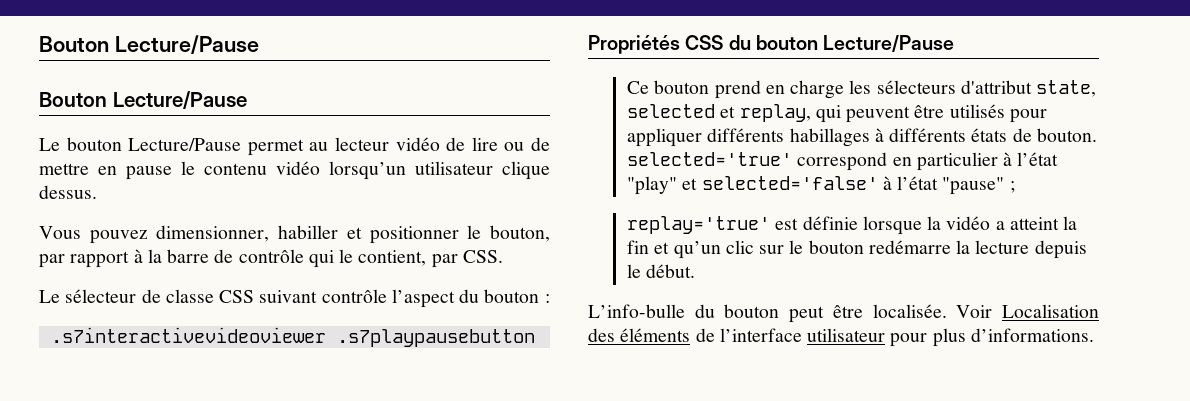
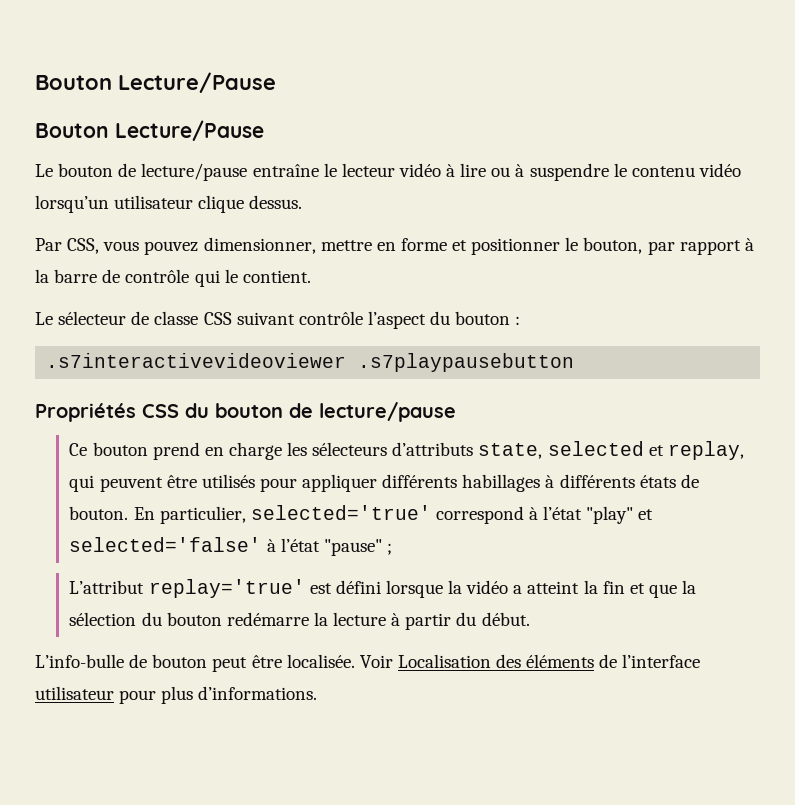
- Le bouton Lecture/Pause permet au lecteur vidéo de lire ou de mettre en pause le contenu vidéo lorsqu’un utilisateur clique dessus.
+ Le bouton de lecture/pause entraîne le lecteur vidéo à lire ou à suspendre le contenu vidéo lorsqu’un utilisateur clique dessus.
- Vous pouvez dimensionner, habiller et positionner le bouton, par rapport à la barre de contrôle qui le contient, par CSS.
+ Par CSS, vous pouvez dimensionner, mettre en forme et positionner le bouton, par rapport à la barre de contrôle qui le contient.
- Propriétés CSS du bouton Lecture/Pause
+ Propriétés CSS du bouton de lecture/pause
- Ce bouton prend en charge les sélecteurs d'attribut state, selected et replay, qui peuvent être utilisés pour appliquer différents habillages à différents états de bouton. selected='true' correspond en particulier à l’état "play" et selected='false' à l’état "pause" ;
+ Ce bouton prend en charge les sélecteurs d’attributs state, selected et replay, qui peuvent être utilisés pour appliquer différents habillages à différents états de bouton. En particulier, selected='true' correspond à l’état "play" et selected='false' à l’état "pause" ;
- replay='true' est définie lorsque la vidéo a atteint la fin et qu’un clic sur le bouton redémarre la lecture depuis le début.
+ L’attribut replay='true' est défini lorsque la vidéo a atteint la fin et que la sélection du bouton redémarre la lecture à partir du début.
- L’info-bulle du bouton peut être localisée.
+ L’info-bulle de bouton peut être localisée.

